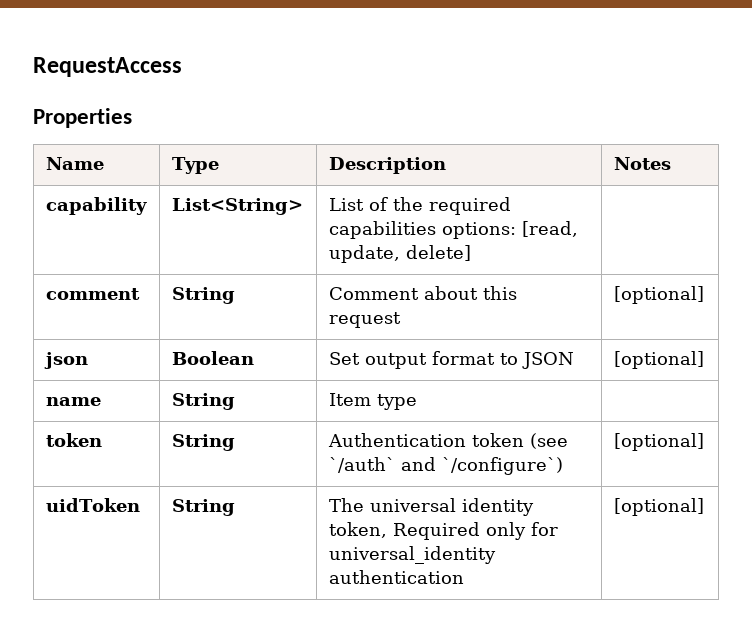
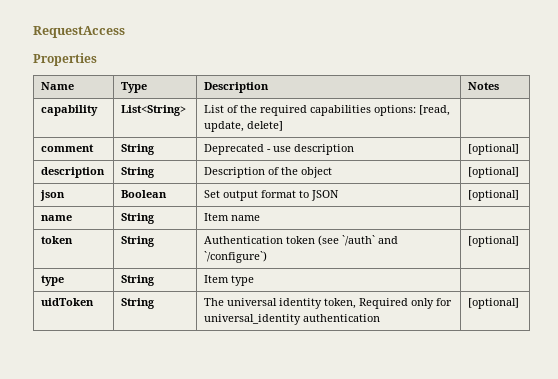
- comment | String | Comment about this request | [optional]
+ comment | String | Deprecated - use description | [optional]
+ description | String | Description of the object | [optional]
- name | String | Item type |
+ name | String | Item name |
+ type | String | Item type |

